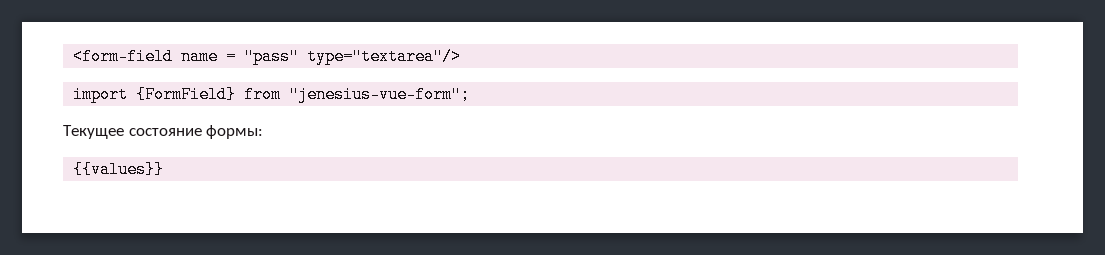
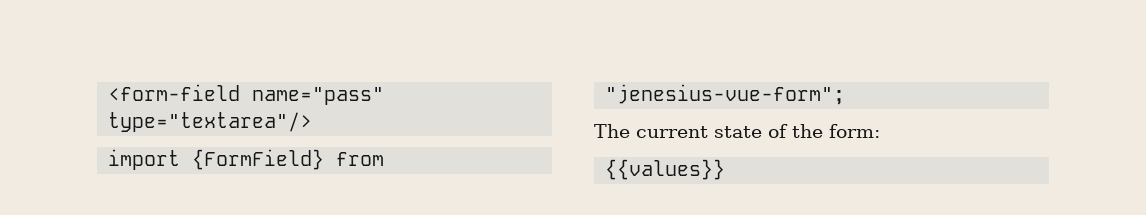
- <form-field name = "pass" type="textarea"/>
+ <form-field name="pass" type="textarea"/>
- Текущее состояние формы:
+ The current state of the form:

